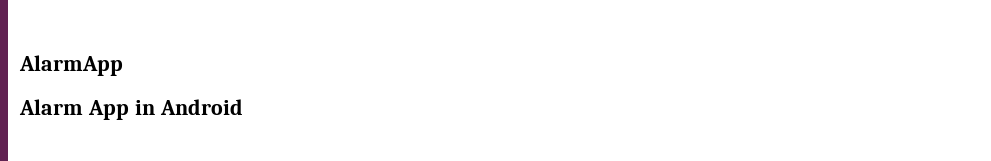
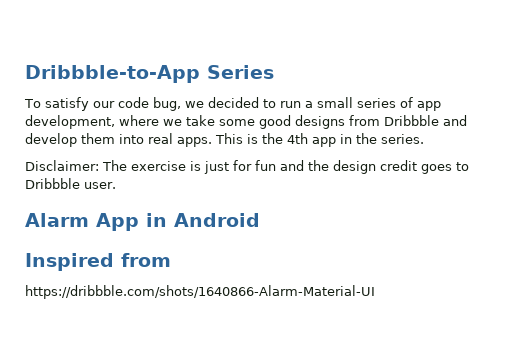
- AlarmApp
+ Dribbble-to-App Series
+ To satisfy our code bug, we decided to run a small series of app development, where we take some good designs from Dribbble and develop them into real apps. This is the 4th app in the series.
+ Disclaimer: The exercise is just for fun and the design credit goes to Dribbble user.
+ Inspired from
+ https://dribbble.com/shots/1640866-Alarm-Material-UI

